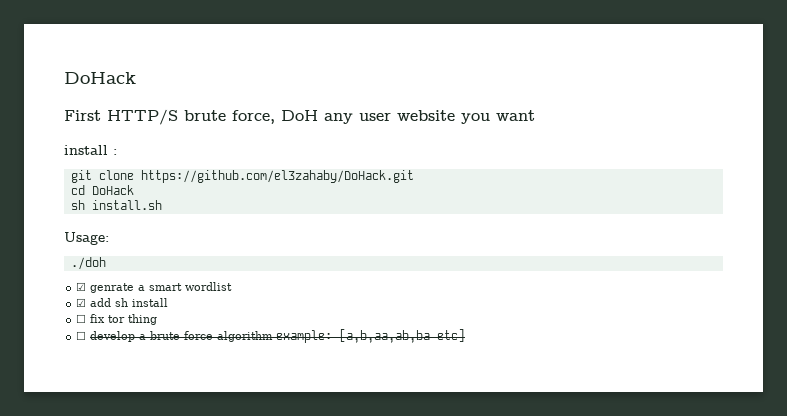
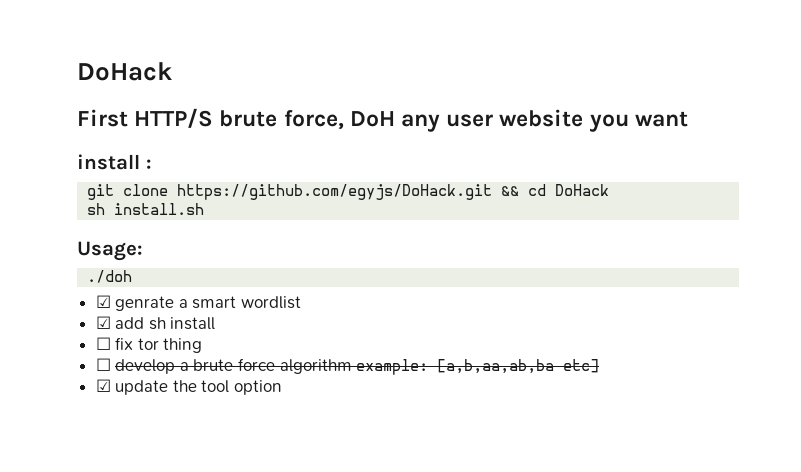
- git clone https://github.com/el3zahaby/DoHack.git
- cd DoHack
+ git clone https://github.com/egyjs/DoHack.git && cd DoHack
+ ☑ update the tool option

